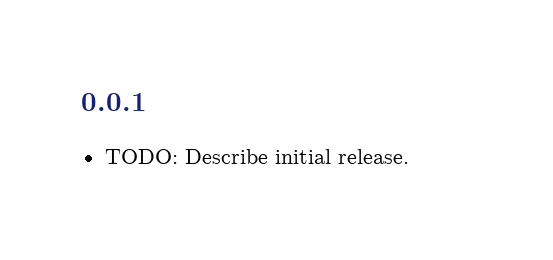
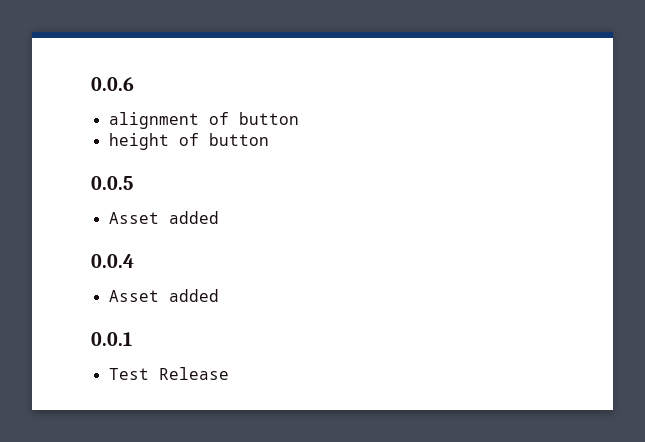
+ 0.0.6
+ alignment of button
+ height of button
+ 0.0.5
+ Asset added
+ 0.0.4
+ Asset added
  0.0.1
- TODO: Describe initial release.
+ Test Release

